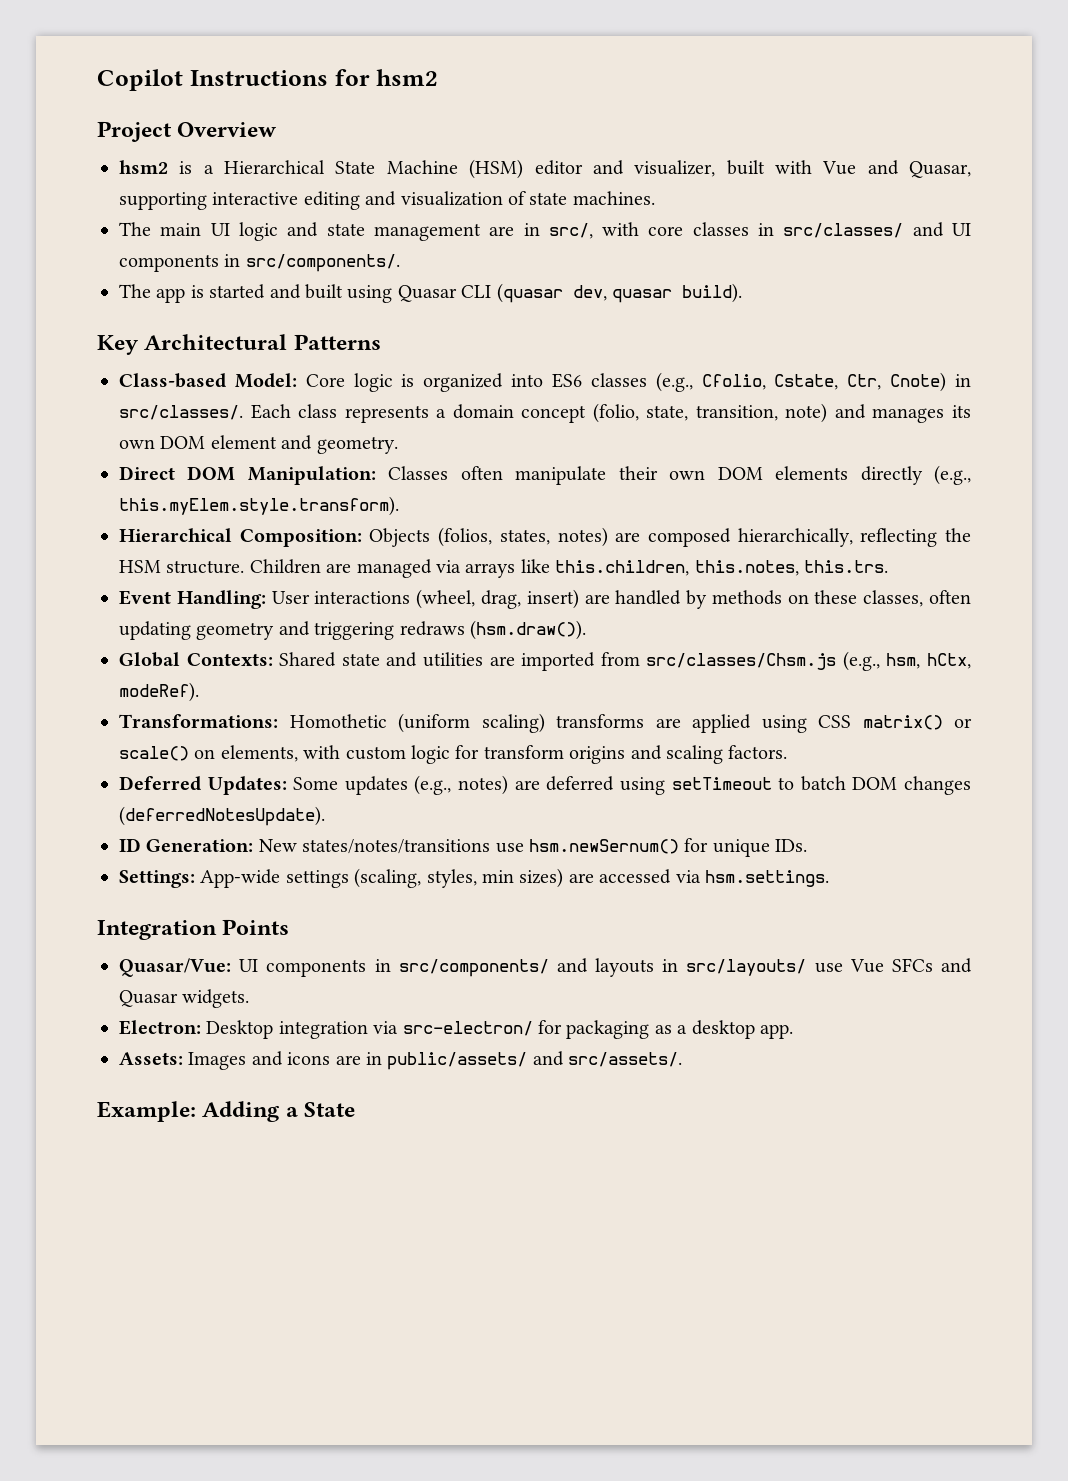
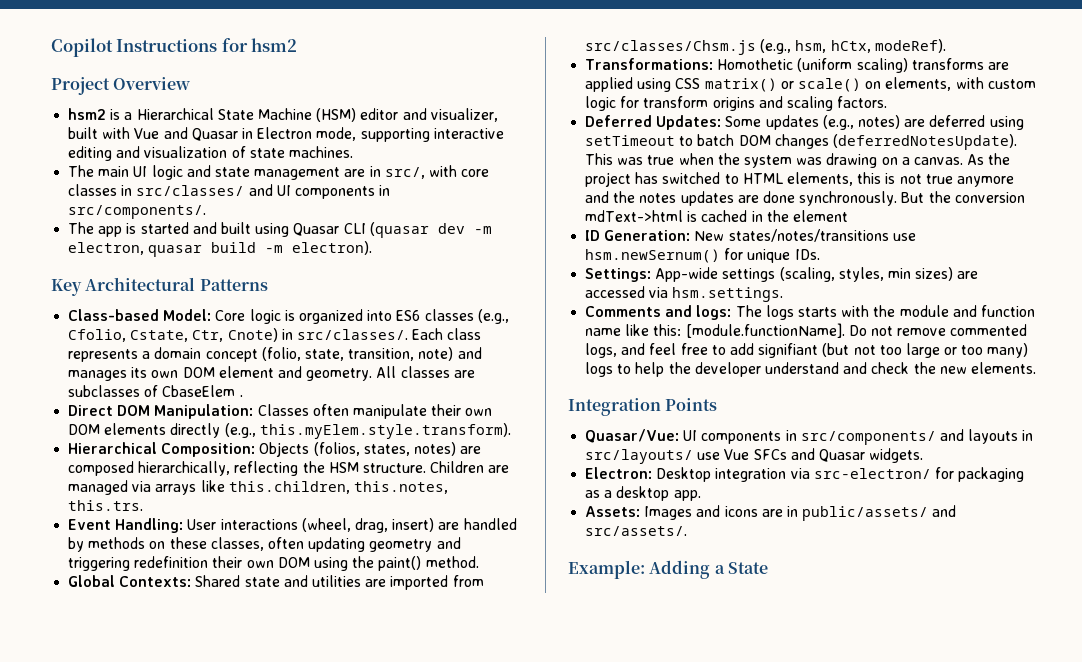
- hsm2 is a Hierarchical State Machine (HSM) editor and visualizer, built with Vue and Quasar, supporting interactive editing and visualization of state machines.
+ hsm2 is a Hierarchical State Machine (HSM) editor and visualizer, built with Vue and Quasar in Electron mode, supporting interactive editing and visualization of state machines.
- The app is started and built using Quasar CLI (quasar dev, quasar build).
+ The app is started and built using Quasar CLI (quasar dev -m electron, quasar build -m electron).
+ All classes are subclasses of CbaseElem .
- Event Handling: User interactions (wheel, drag, insert) are handled by methods on these classes, often updating geometry and triggering redraws (hsm.draw()).
+ Event Handling: User interactions (wheel, drag, insert) are handled by methods on these classes, often updating geometry and triggering redefinition their own DOM using the paint() method.
+ This was true when the system was drawing on a canvas. As the project has switched to HTML elements, this is not true anymore and the notes updates are done synchronously. But the conversion mdText->html is cached in the element
+ Comments and logs: The logs starts with the module and function name like this: [module.functionName]. Do not remove commented logs, and feel free to add signifiant (but not too large or too many) logs to help the developer understand and check the new elements.

